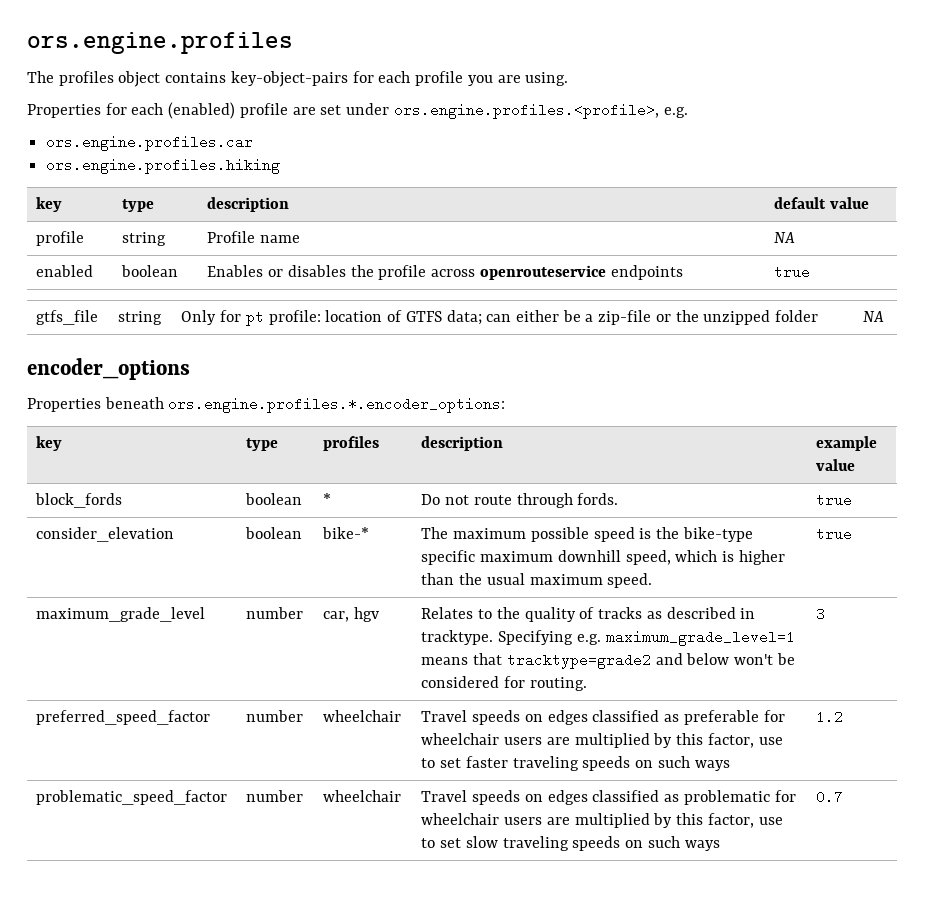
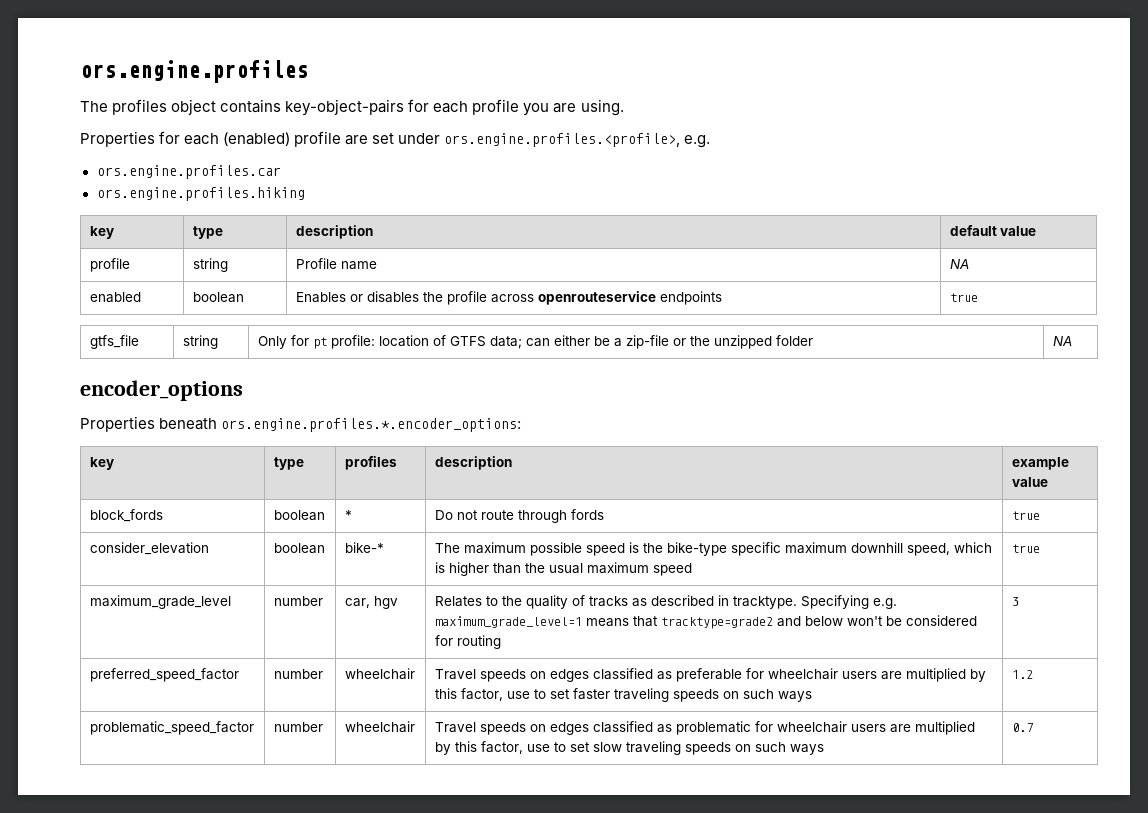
- block_fords | boolean | * | Do not route through fords. | true
+ block_fords | boolean | * | Do not route through fords | true
- consider_elevation | boolean | bike-* | The maximum possible speed is the bike-type specific maximum downhill speed, which is higher than the usual maximum speed. | true
+ consider_elevation | boolean | bike-* | The maximum possible speed is the bike-type specific maximum downhill speed, which is higher than the usual maximum speed | true
- maximum_grade_level | number | car, hgv | Relates to the quality of tracks as described in tracktype. Specifying e.g. maximum_grade_level=1 means that tracktype=grade2 and below won't be considered for routing. | 3
+ maximum_grade_level | number | car, hgv | Relates to the quality of tracks as described in tracktype. Specifying e.g. maximum_grade_level=1 means that tracktype=grade2 and below won't be considered for routing | 3

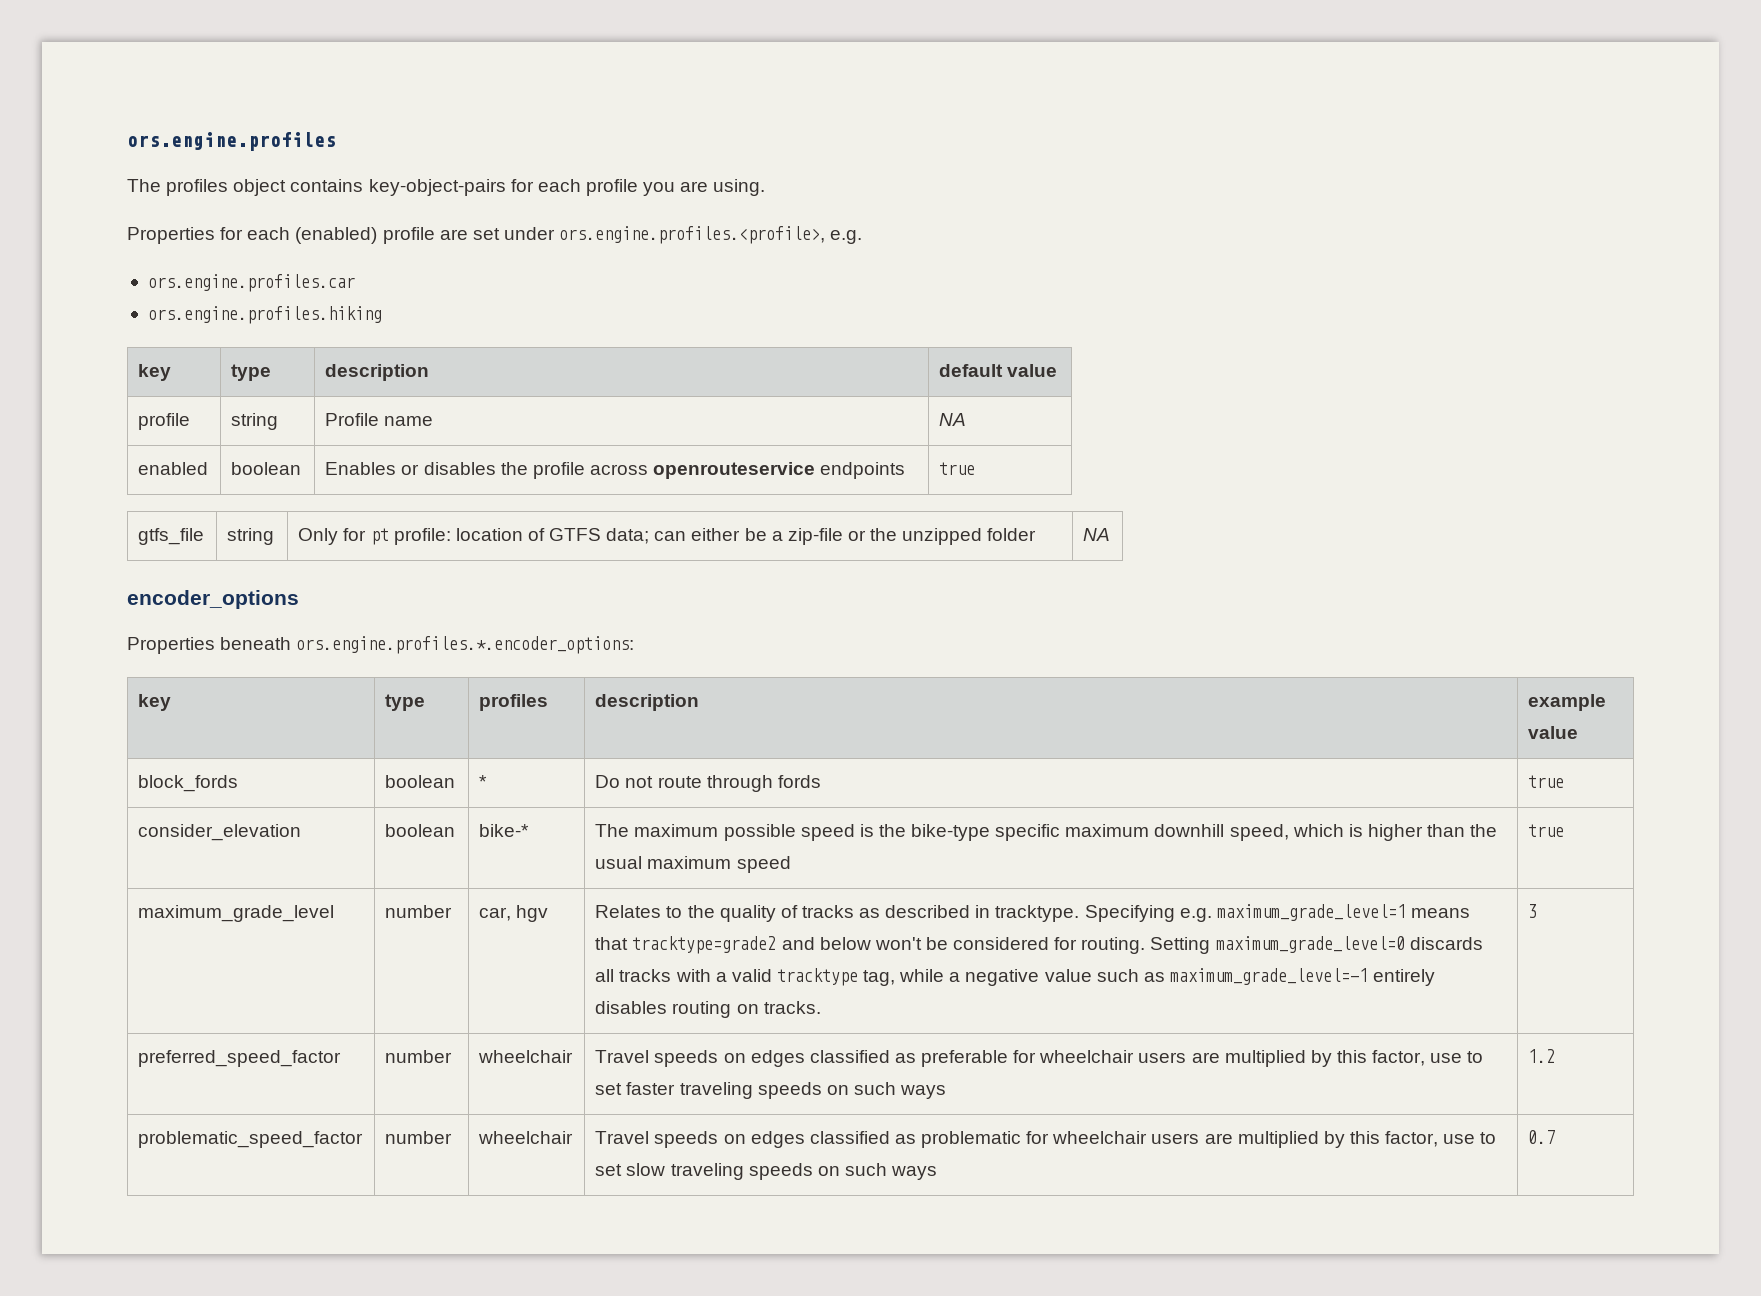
- Specifying e.g. maximum_grade_level=1 means that tracktype=grade2 and below won't be considered for routing
+ Specifying e.g. maximum_grade_level=1 means that tracktype=grade2 and below won't be considered for routing. Setting maximum_grade_level=0 discards all tracks with a valid tracktype tag, while a negative value such as maximum_grade_level=-1 entirely disables routing on tracks.

